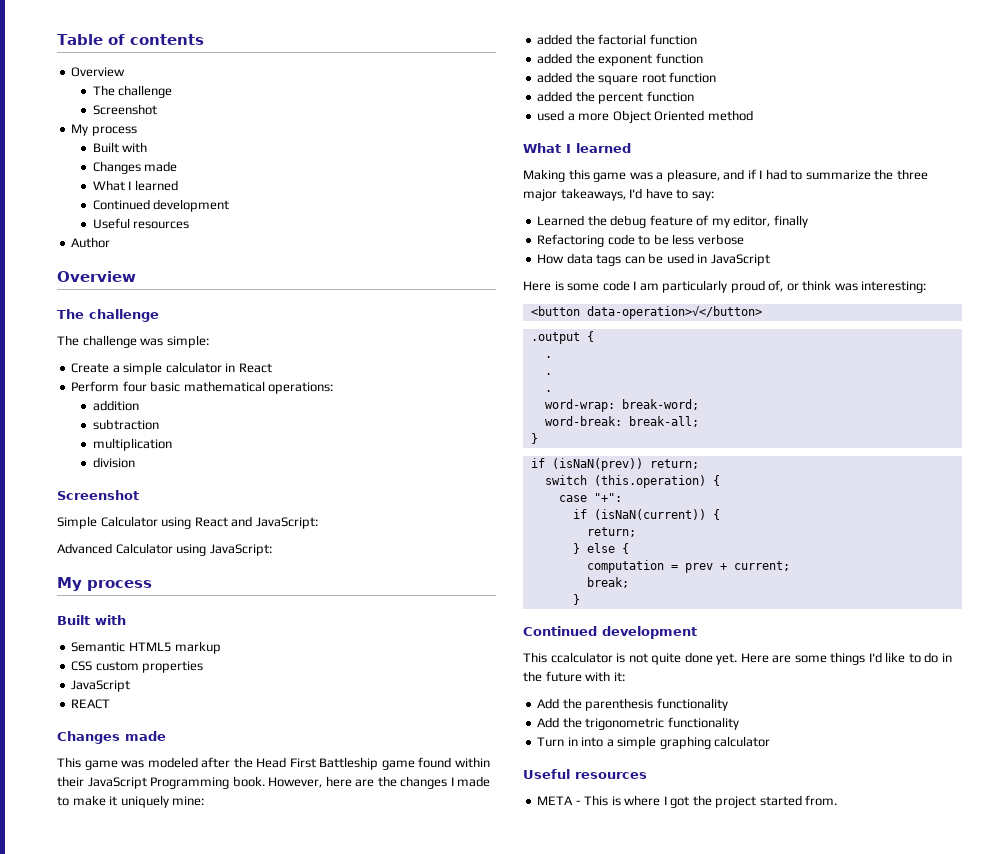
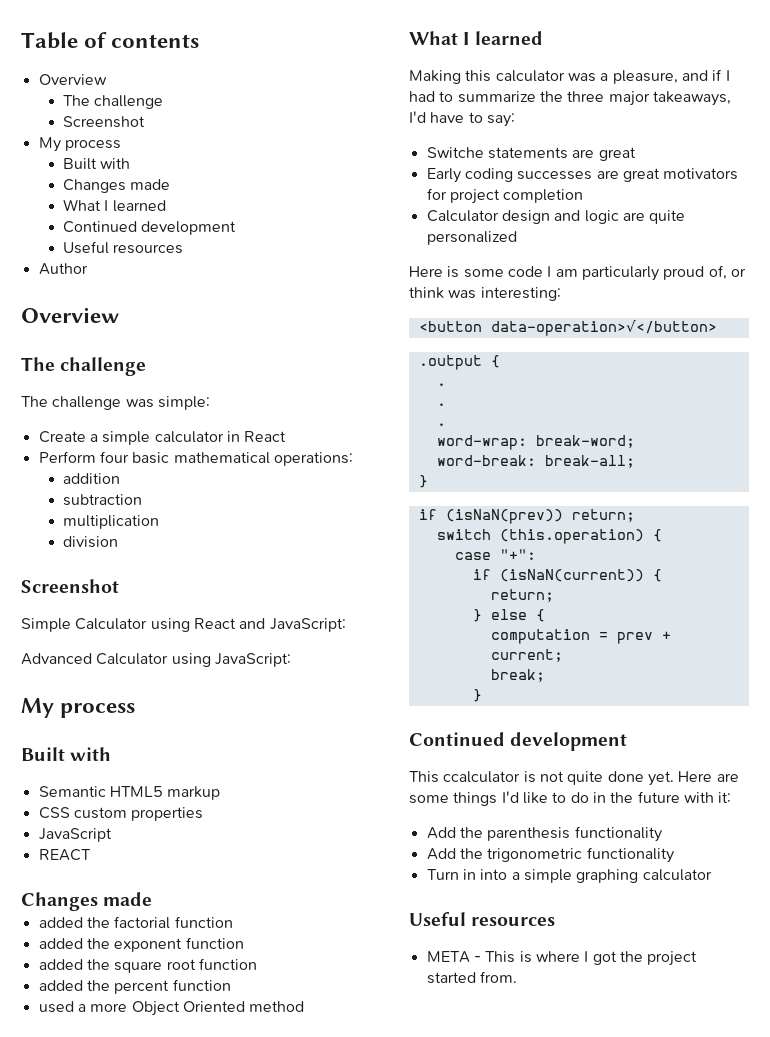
- This game was modeled after the Head First Battleship game found within their JavaScript Programming book. However, here are the changes I made to make it uniquely mine:
- Making this game was a pleasure, and if I had to summarize the three major takeaways, I'd have to say:
+ Making this calculator was a pleasure, and if I had to summarize the three major takeaways, I'd have to say:
- Learned the debug feature of my editor, finally
- Refactoring code to be less verbose
- How data tags can be used in JavaScript
+ Switche statements are great
+ Early coding successes are great motivators for project completion
+ Calculator design and logic are quite personalized

